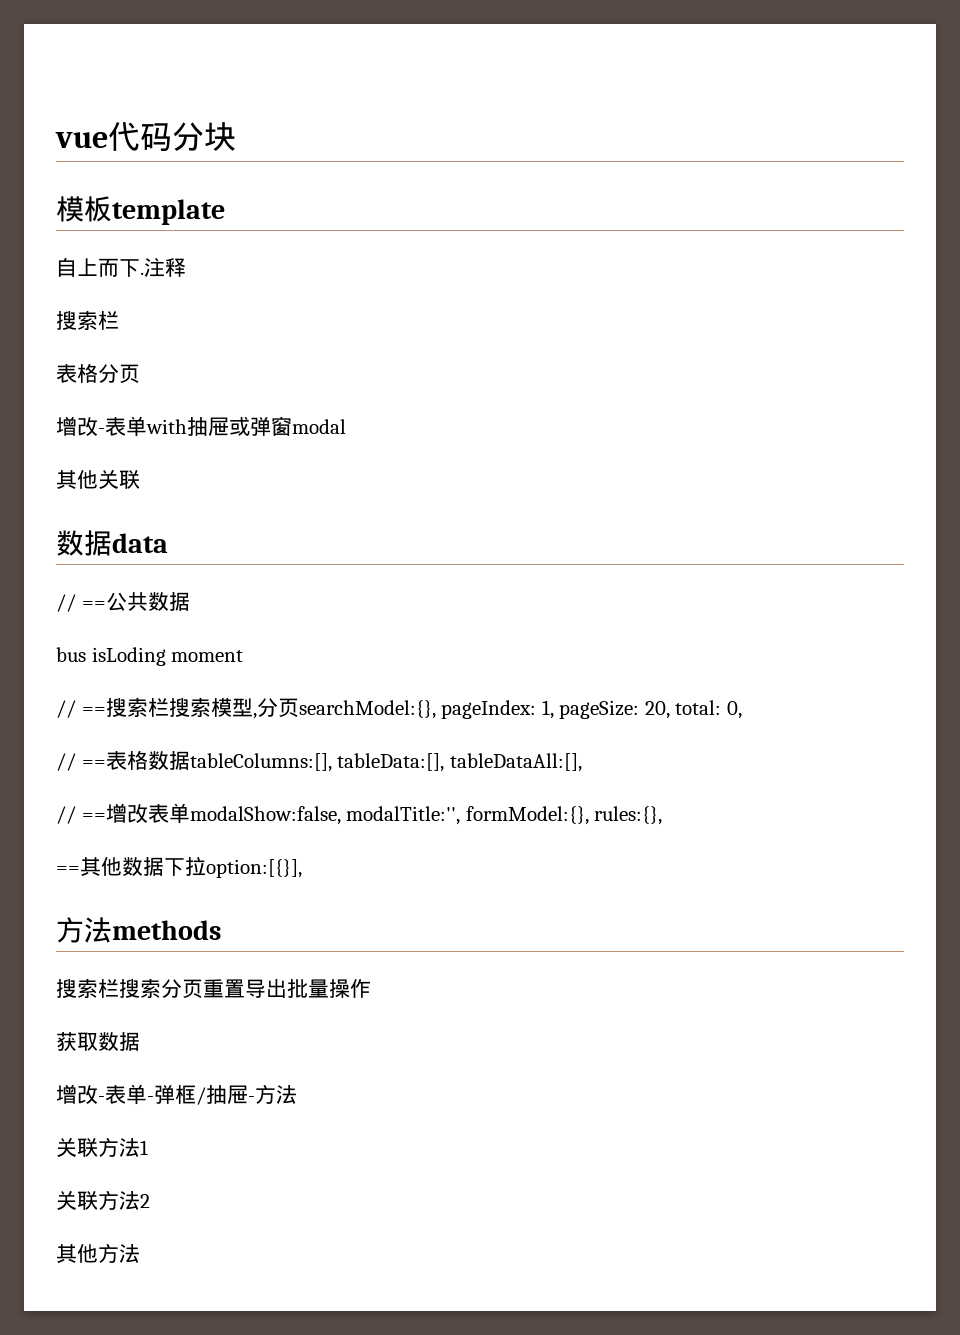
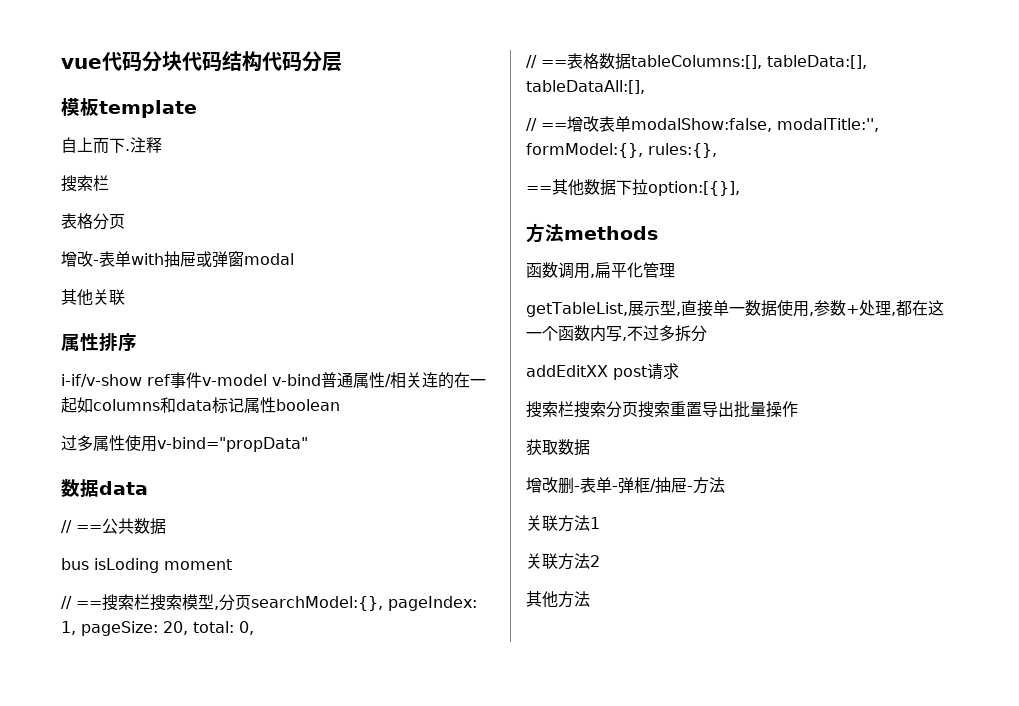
- vue代码分块
+ vue代码分块代码结构代码分层
+ 属性排序
+ i-if/v-show ref事件v-model v-bind普通属性/相关连的在一起如columns和data标记属性boolean
+ 过多属性使用v-bind="propData"
+ 函数调用,扁平化管理
+ getTableList,展示型,直接单一数据使用,参数+处理,都在这一个函数内写,不过多拆分
+ addEditXX post请求
- 搜索栏搜索分页重置导出批量操作
+ 搜索栏搜索分页搜索重置导出批量操作
- 增改-表单-弹框/抽屉-方法
+ 增改删-表单-弹框/抽屉-方法

